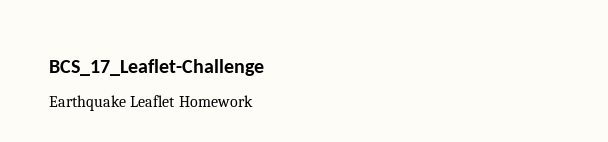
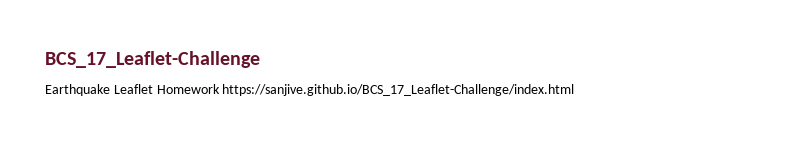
- Earthquake Leaflet Homework
+ Earthquake Leaflet Homework https://sanjive.github.io/BCS_17_Leaflet-Challenge/index.html

